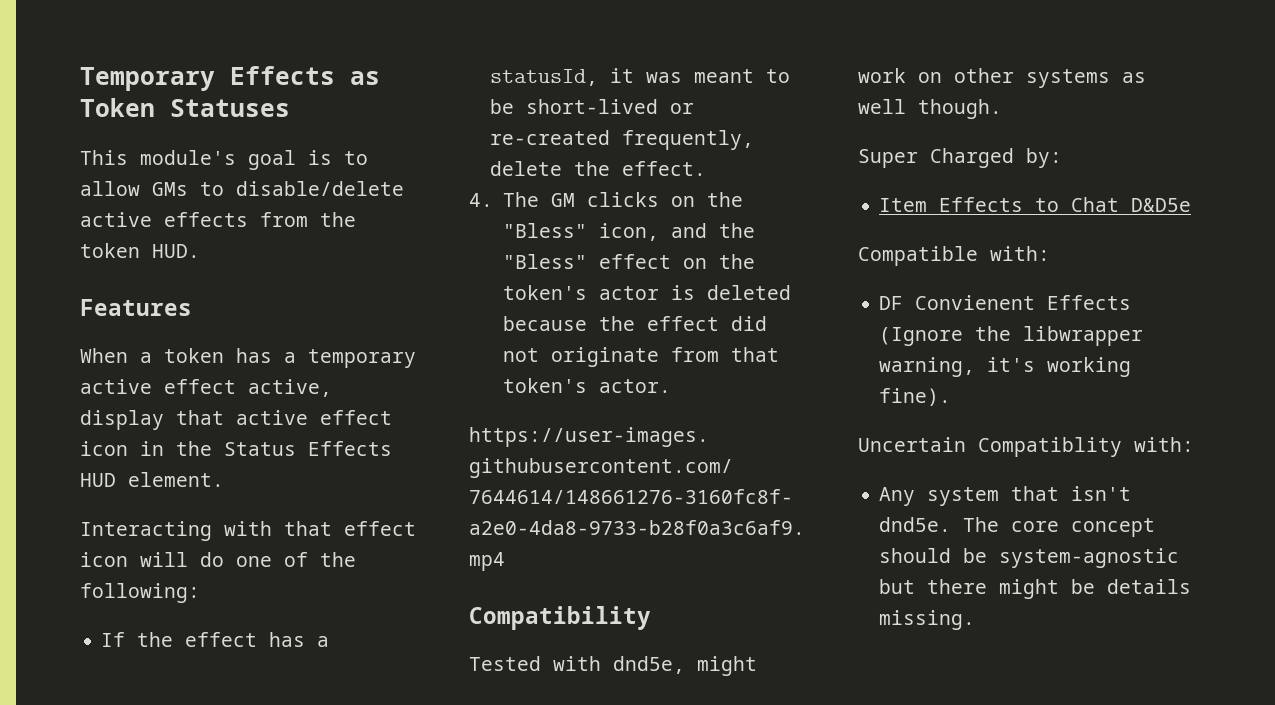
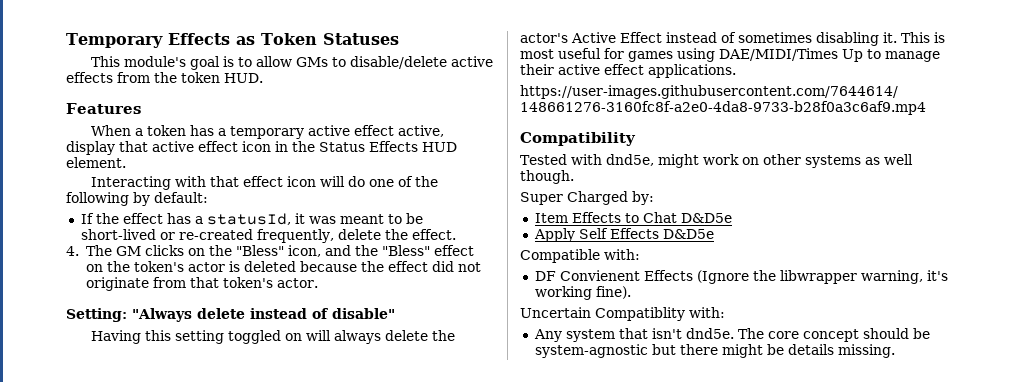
- Interacting with that effect icon will do one of the following:
+ Interacting with that effect icon will do one of the following by default:
+ Setting: "Always delete instead of disable"
+ Having this setting toggled on will always delete the actor's Active Effect instead of sometimes disabling it. This is most useful for games using DAE/MIDI/Times Up to manage their active effect applications.
+ Apply Self Effects D&D5e

